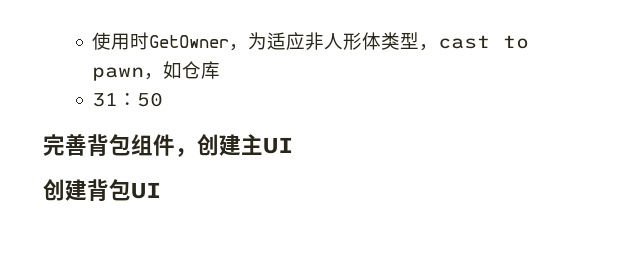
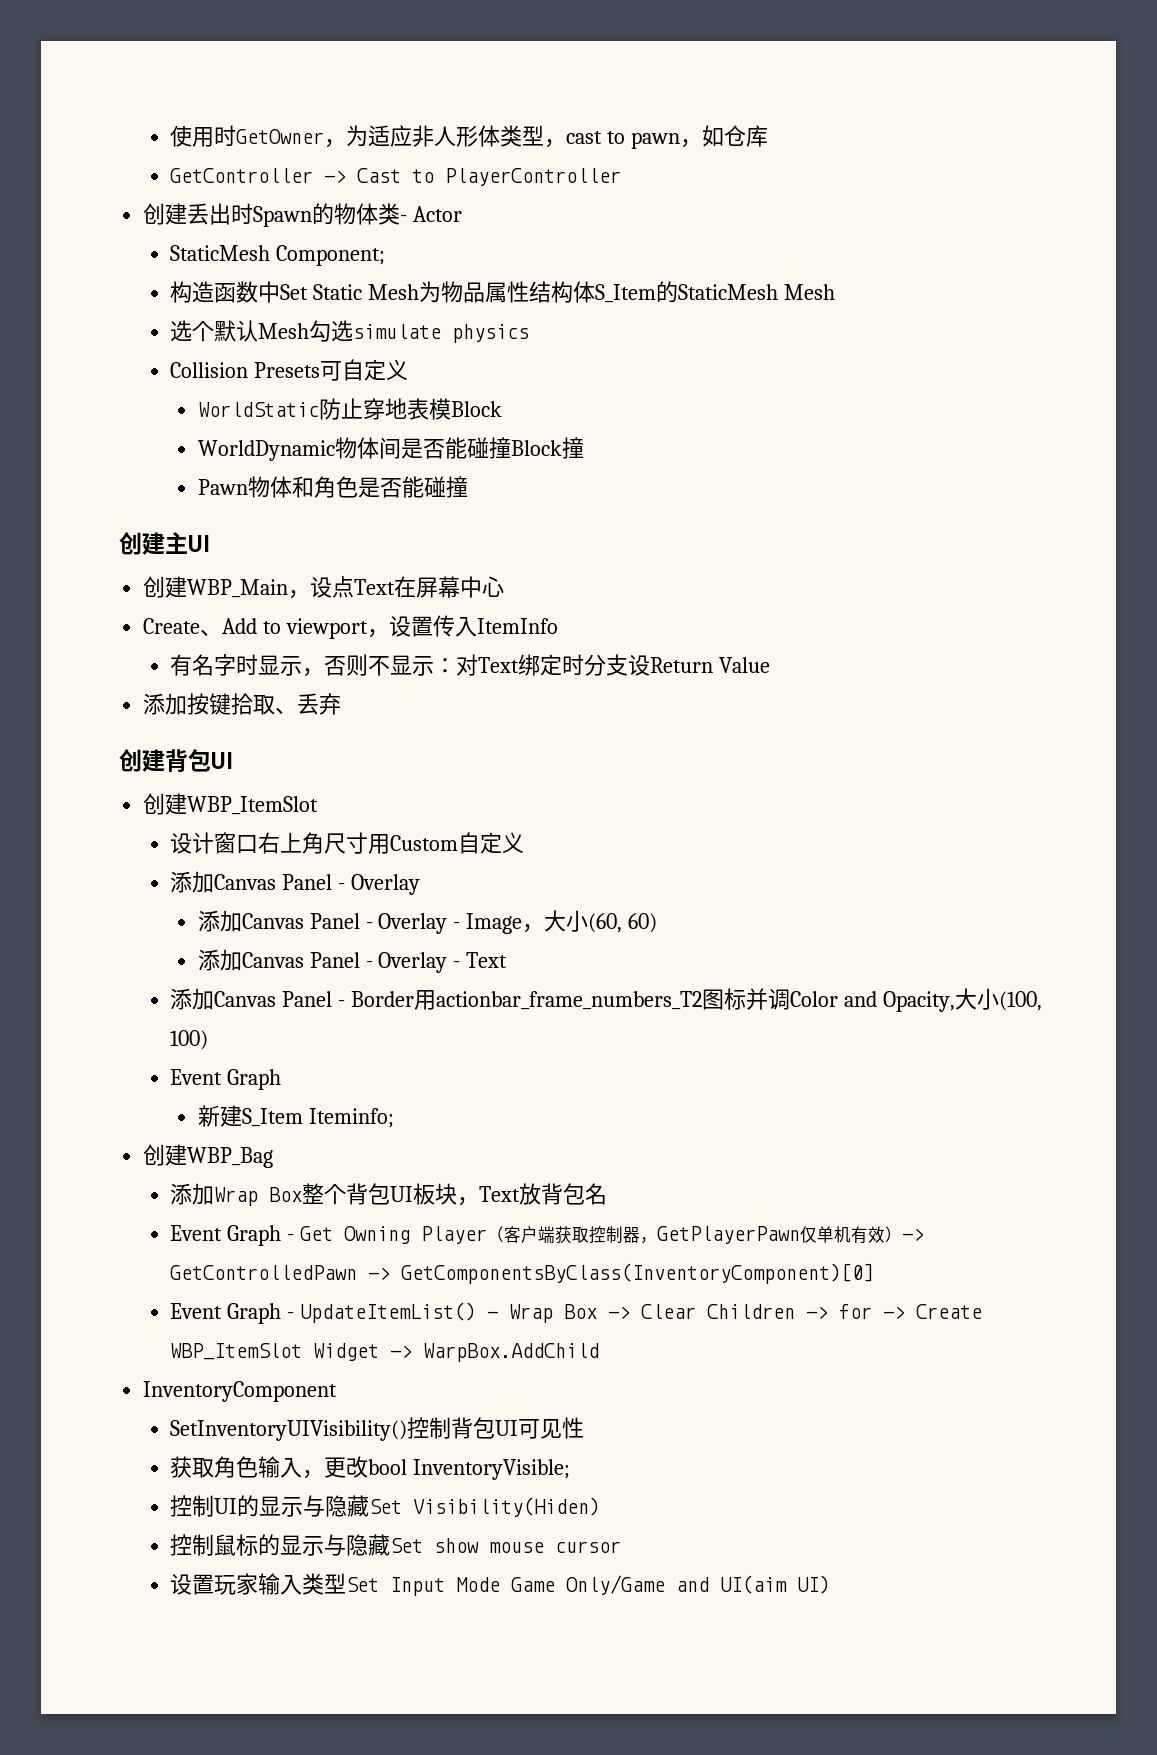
- 31：50
- 完善背包组件，创建主UI
+ GetController -> Cast to PlayerController
+ 创建丢出时Spawn的物体类- Actor
+ StaticMesh Component;
+ 构造函数中Set Static Mesh为物品属性结构体S_Item的StaticMesh Mesh
+ 选个默认Mesh勾选simulate physics
+ Collision Presets可自定义
+ WorldStatic防止穿地表模Block
+ WorldDynamic物体间是否能碰撞Block撞
+ Pawn物体和角色是否能碰撞
+ 创建主UI
+ 创建WBP_Main，设点Text在屏幕中心
+ Create、Add to viewport，设置传入ItemInfo
+ 有名字时显示，否则不显示：对Text绑定时分支设Return Value
+ 添加按键拾取、丢弃
  创建背包UI
+ 创建WBP_ItemSlot
+ 设计窗口右上角尺寸用Custom自定义
+ 添加Canvas Panel - Overlay
+ 添加Canvas Panel - Overlay - Image，大小(60, 60)
+ 添加Canvas Panel - Overlay - Text
+ 添加Canvas Panel - Border用actionbar_frame_numbers_T2图标并调Color and Opacity,大小(100, 100)
+ Event Graph
+ 新建S_Item Iteminfo;
+ 创建WBP_Bag
+ 添加Wrap Box整个背包UI板块，Text放背包名
+ Event Graph - Get Owning Player（客户端获取控制器，GetPlayerPawn仅单机有效）-> GetControlledPawn -> GetComponentsByClass(InventoryComponent)[0]
+ Event Graph - UpdateItemList() - Wrap Box -> Clear Children -> for -> Create WBP_ItemSlot Widget -> WarpBox.AddChild
+ InventoryComponent
+ SetInventoryUIVisibility()控制背包UI可见性
+ 获取角色输入，更改bool InventoryVisible;
+ 控制UI的显示与隐藏Set Visibility(Hiden)
+ 控制鼠标的显示与隐藏Set show mouse cursor
+ 设置玩家输入类型Set Input Mode Game Only/Game and UI(aim UI)

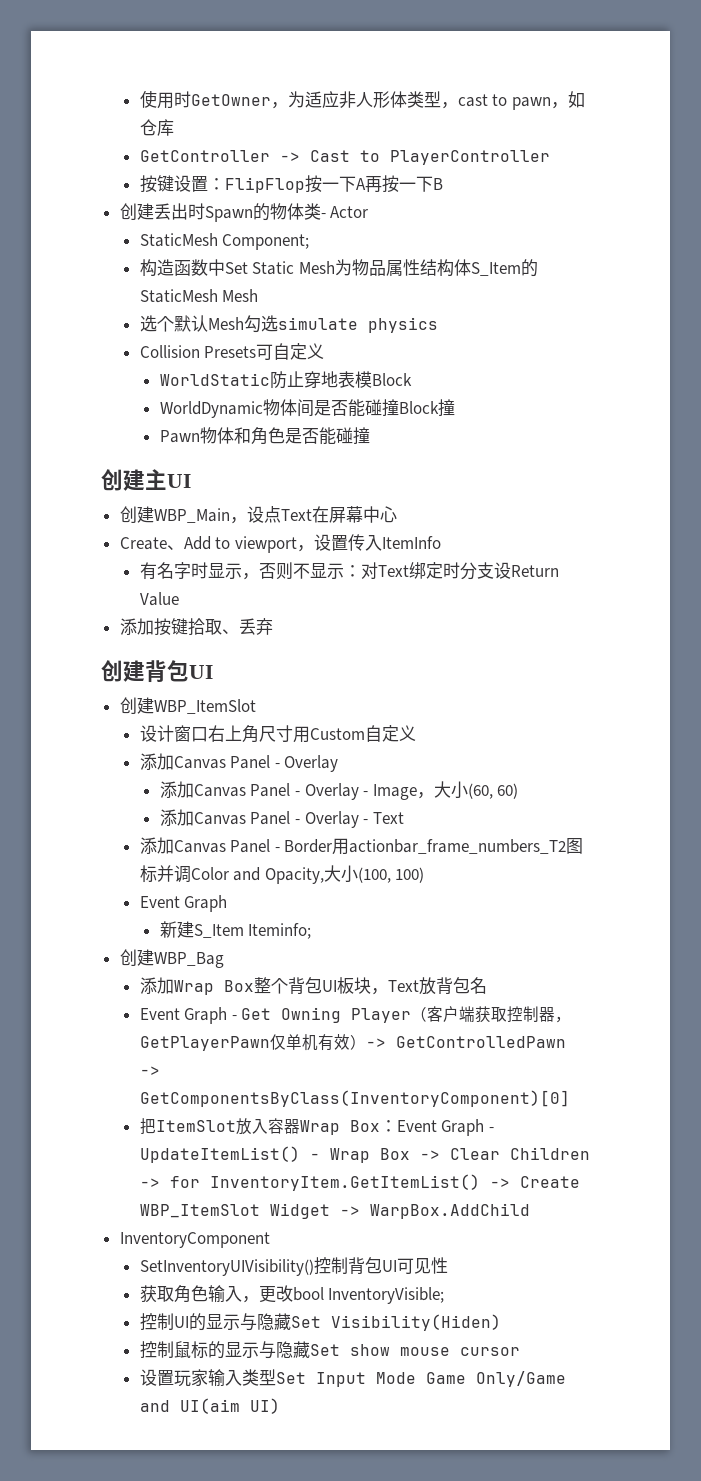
+ 按键设置：FlipFlop按一下A再按一下B
- Event Graph - UpdateItemList() - Wrap Box -> Clear Children -> for -> Create WBP_ItemSlot Widget -> WarpBox.AddChild
+ 把ItemSlot放入容器Wrap Box：Event Graph - UpdateItemList() - Wrap Box -> Clear Children -> for InventoryItem.GetItemList() -> Create WBP_ItemSlot Widget -> WarpBox.AddChild

